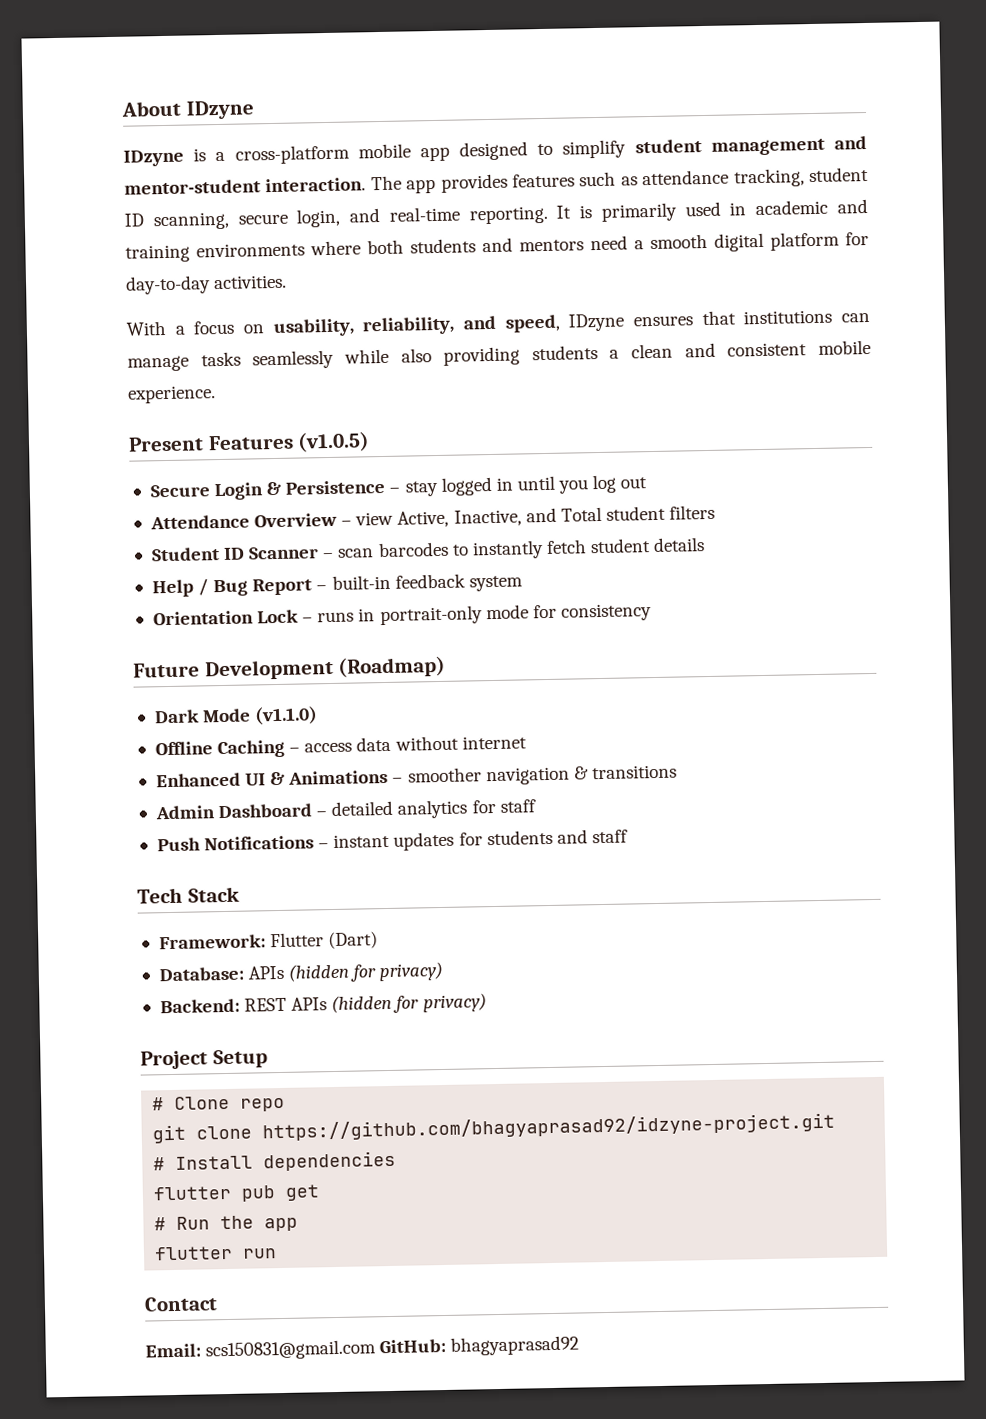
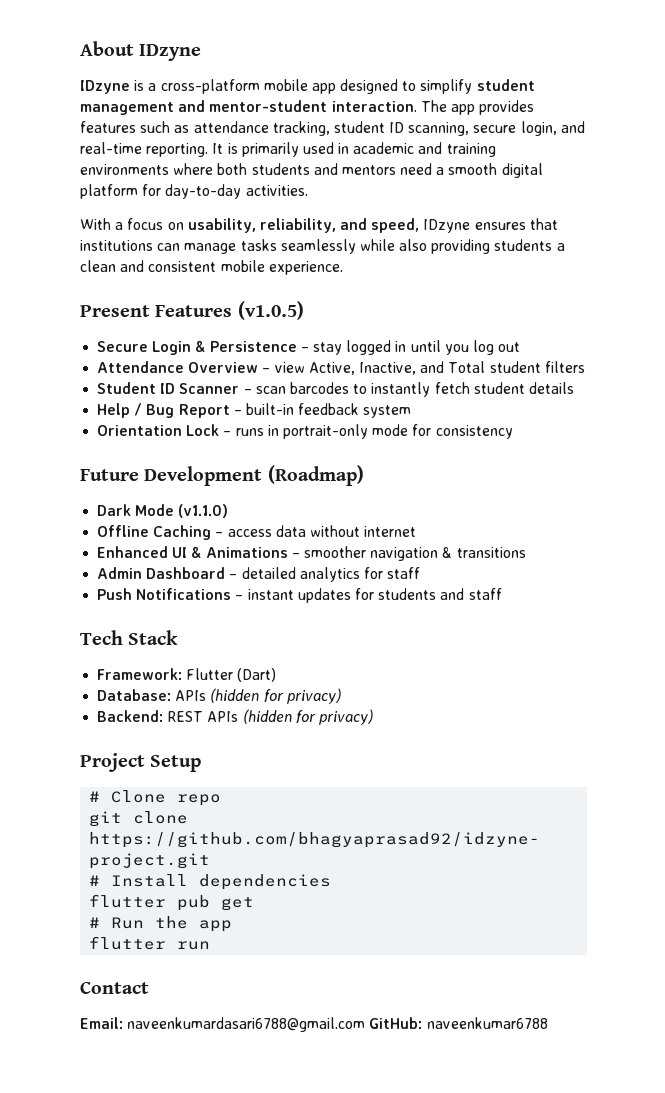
- Email: scs150831@gmail.com GitHub: bhagyaprasad92
+ Email: naveenkumardasari6788@gmail.com GitHub: naveenkumar6788

